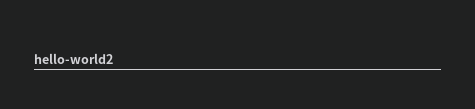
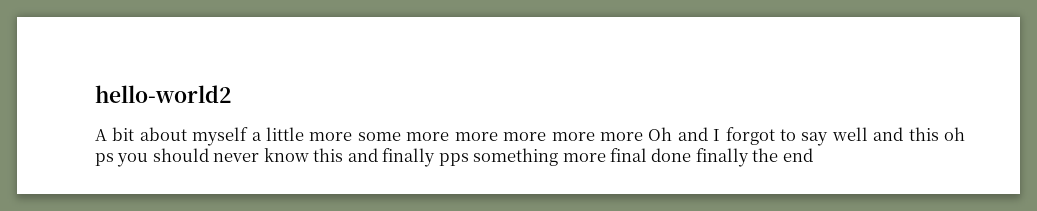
+ A bit about myself a little more some more more more more more Oh and I forgot to say well and this oh ps you should never know this and finally pps something more final done finally the end

